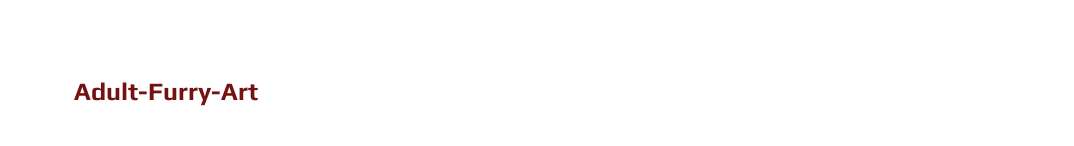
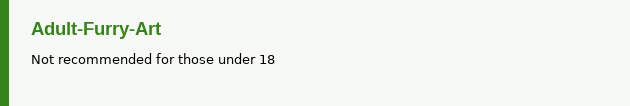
+ Not recommended for those under 18

